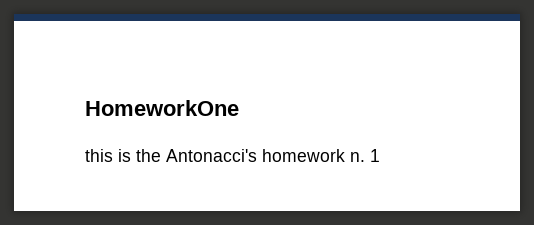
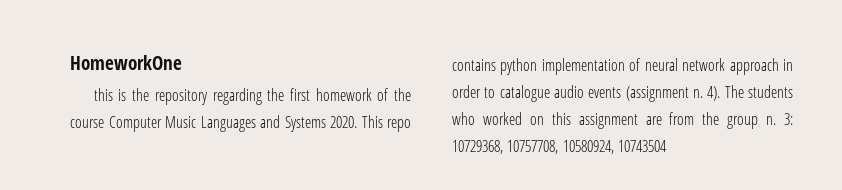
- this is the Antonacci's homework n. 1
+ this is the repository regarding the first homework of the course Computer Music Languages and Systems 2020. This repo contains python implementation of neural network approach in order to catalogue audio events (assignment n. 4). The students who worked on this assignment are from the group n. 3: 10729368, 10757708, 10580924, 10743504

